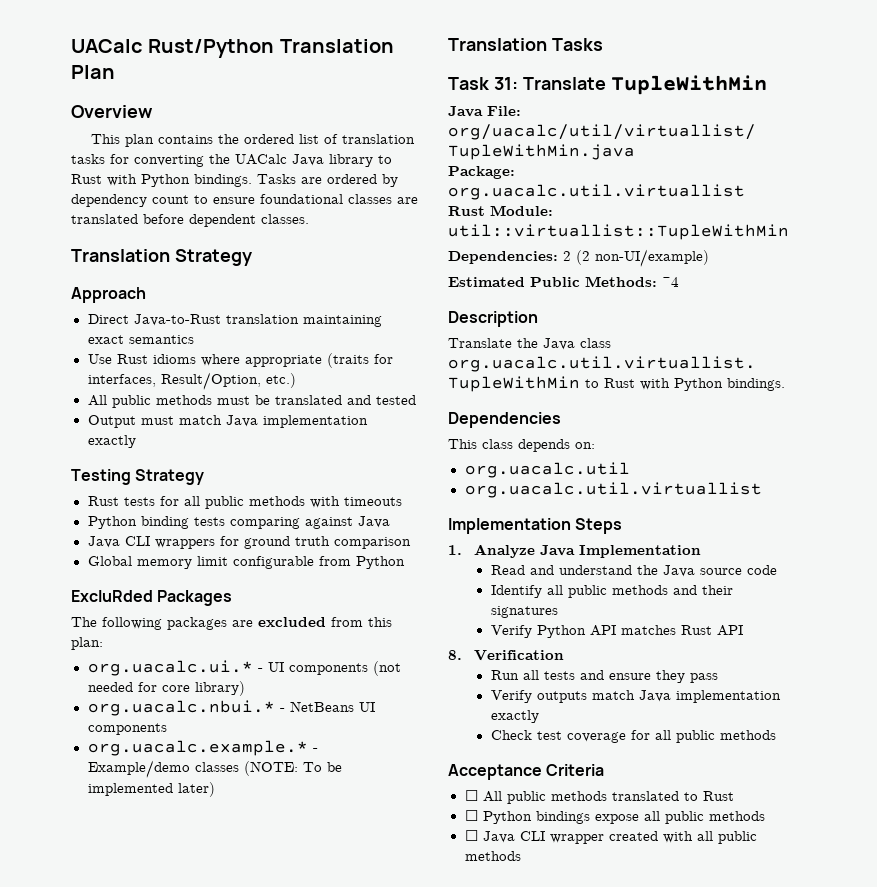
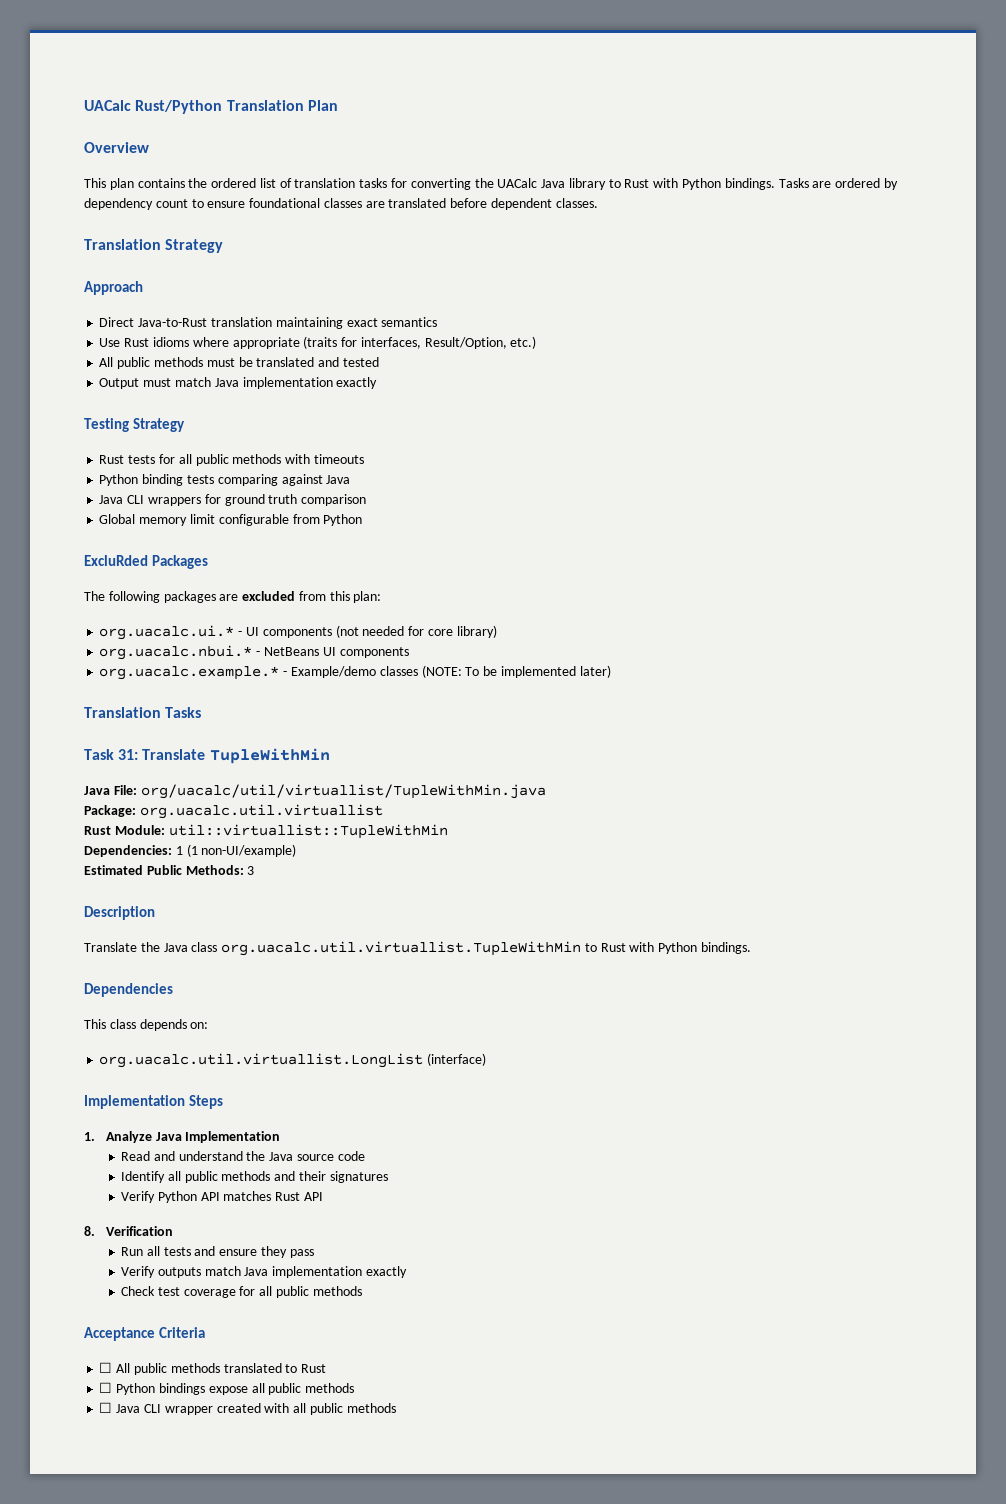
- Dependencies: 2 (2 non-UI/example)
+ Dependencies: 1 (1 non-UI/example)
- Estimated Public Methods: ~4
+ Estimated Public Methods: 3
- org.uacalc.util
- org.uacalc.util.virtuallist
+ org.uacalc.util.virtuallist.LongList (interface)

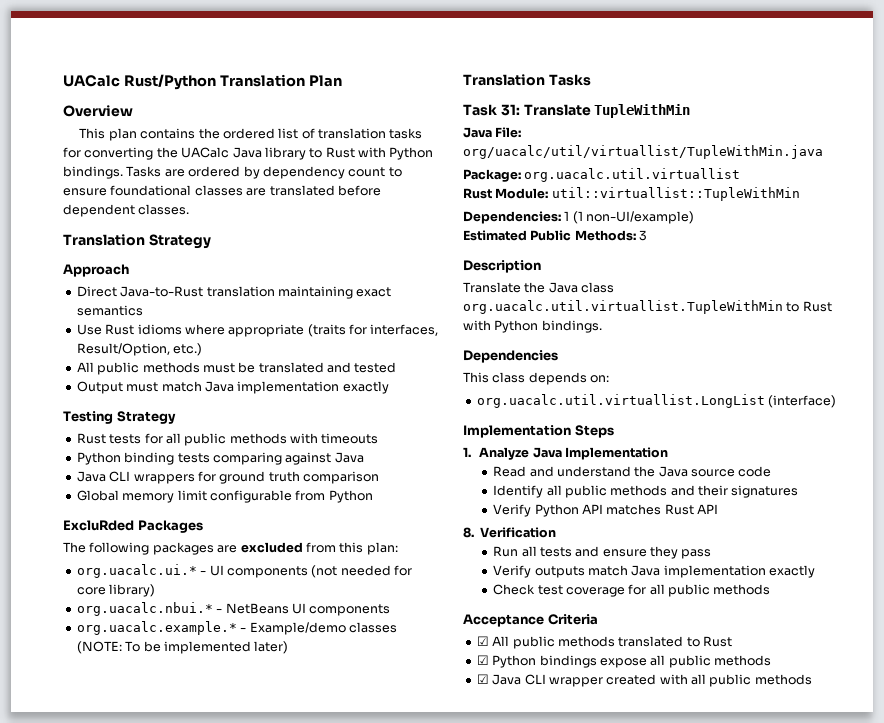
- ☐ All public methods translated to Rust
+ ☑ All public methods translated to Rust
- ☐ Python bindings expose all public methods
+ ☑ Python bindings expose all public methods
- ☐ Java CLI wrapper created with all public methods
+ ☑ Java CLI wrapper created with all public methods

